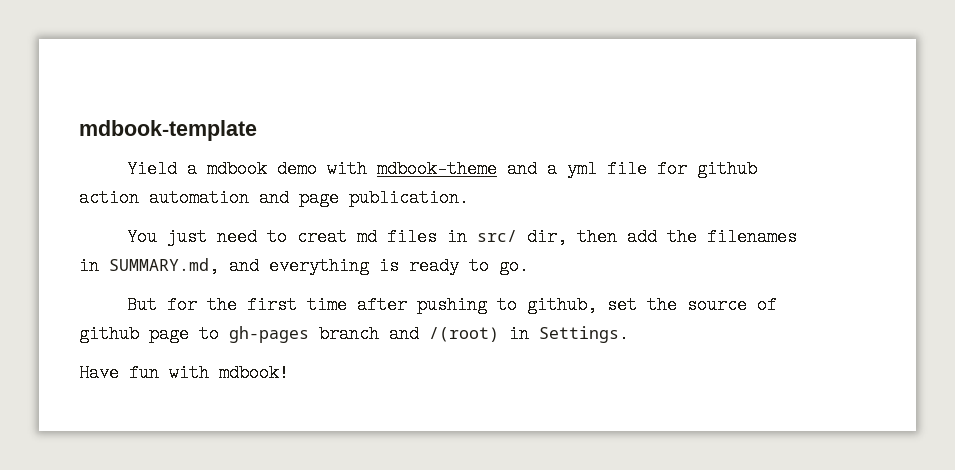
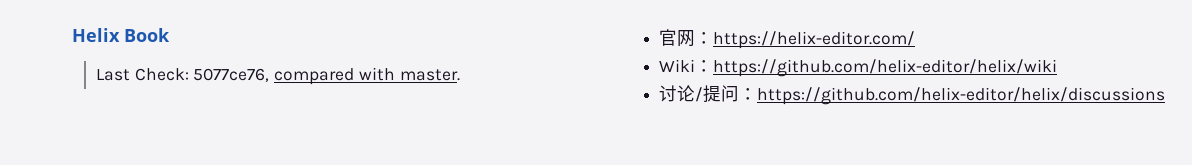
- mdbook-template
- Yield a mdbook demo with mdbook-theme and a yml file for github action automation and page publication.
- You just need to creat md files in src/ dir, then add the filenames in SUMMARY.md, and everything is ready to go.
- But for the first time after pushing to github, set the source of github page to gh-pages branch and /(root) in Settings.
- Have fun with mdbook!
+ Helix Book
+ Last Check: 5077ce76, compared with master.
+ 官网：https://helix-editor.com/
+ Wiki：https://github.com/helix-editor/helix/wiki
+ 讨论/提问：https://github.com/helix-editor/helix/discussions

